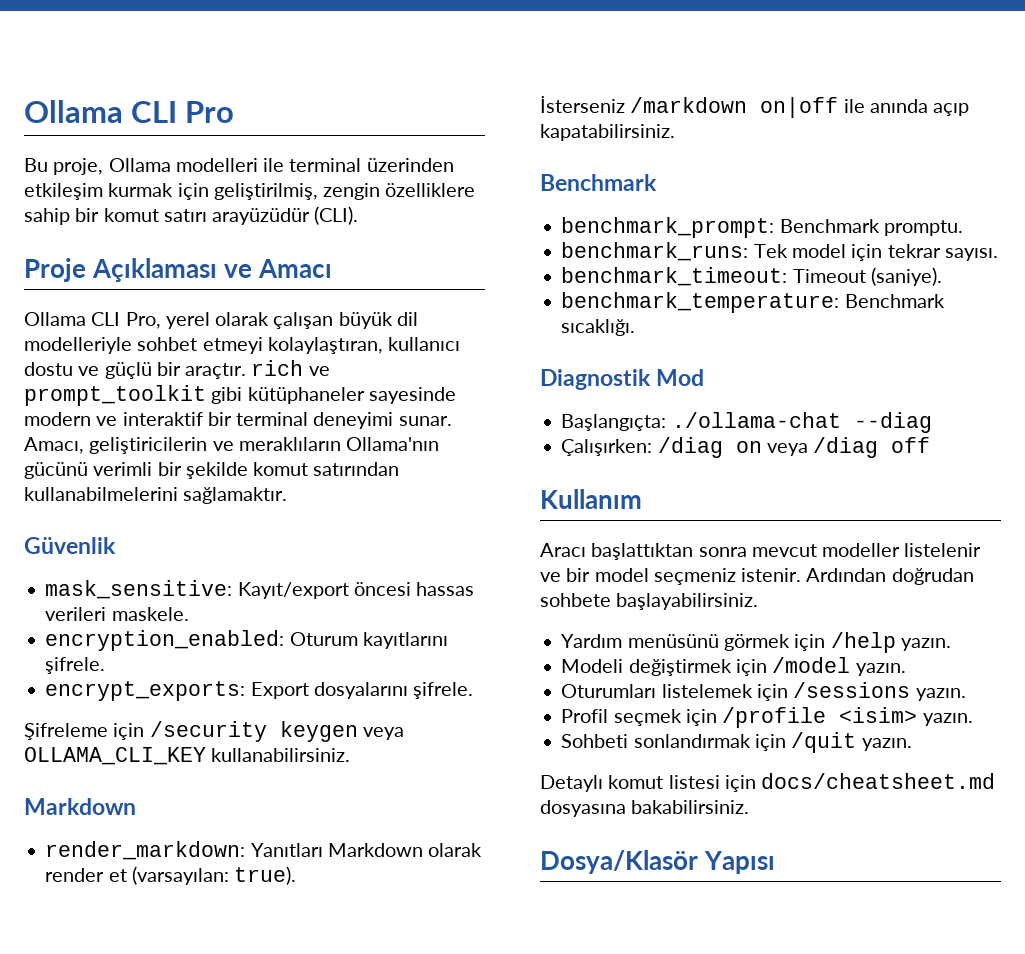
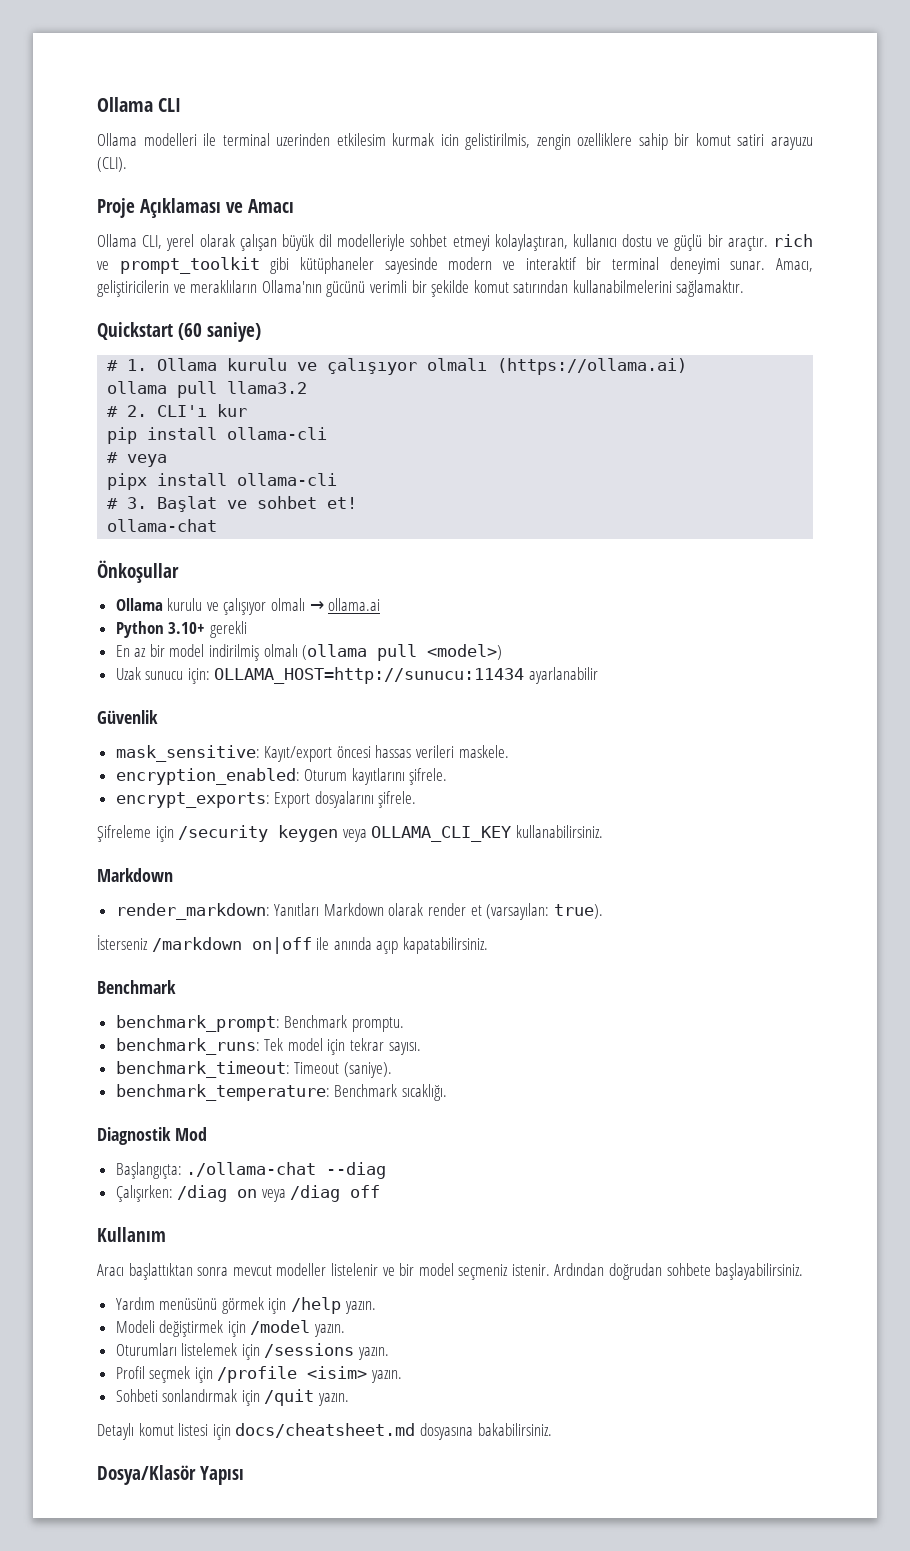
- Ollama CLI Pro
- Bu proje, Ollama modelleri ile terminal üzerinden etkileşim kurmak için geliştirilmiş, zengin özelliklere sahip bir komut satırı arayüzüdür (CLI).
+ Ollama CLI
+ Ollama modelleri ile terminal uzerinden etkilesim kurmak icin gelistirilmis, zengin ozelliklere sahip bir komut satiri arayuzu (CLI).
- Ollama CLI Pro, yerel olarak çalışan büyük dil modelleriyle sohbet etmeyi kolaylaştıran, kullanıcı dostu ve güçlü bir araçtır. rich ve prompt_toolkit gibi kütüphaneler sayesinde modern ve interaktif bir terminal deneyimi sunar.
+ Ollama CLI, yerel olarak çalışan büyük dil modelleriyle sohbet etmeyi kolaylaştıran, kullanıcı dostu ve güçlü bir araçtır. rich ve prompt_toolkit gibi kütüphaneler sayesinde modern ve interaktif bir terminal deneyimi sunar.
+ Quickstart (60 saniye)
+ # 1. Ollama kurulu ve çalışıyor olmalı (https://ollama.ai)
+ ollama pull llama3.2
+ # 2. CLI'ı kur
+ pip install ollama-cli
+ # veya
+ pipx install ollama-cli
+ # 3. Başlat ve sohbet et!
+ ollama-chat
+ Önkoşullar
+ Ollama kurulu ve çalışıyor olmalı → ollama.ai
+ Python 3.10+ gerekli
+ En az bir model indirilmiş olmalı (ollama pull <model>)
+ Uzak sunucu için: OLLAMA_HOST=http://sunucu:11434 ayarlanabilir

